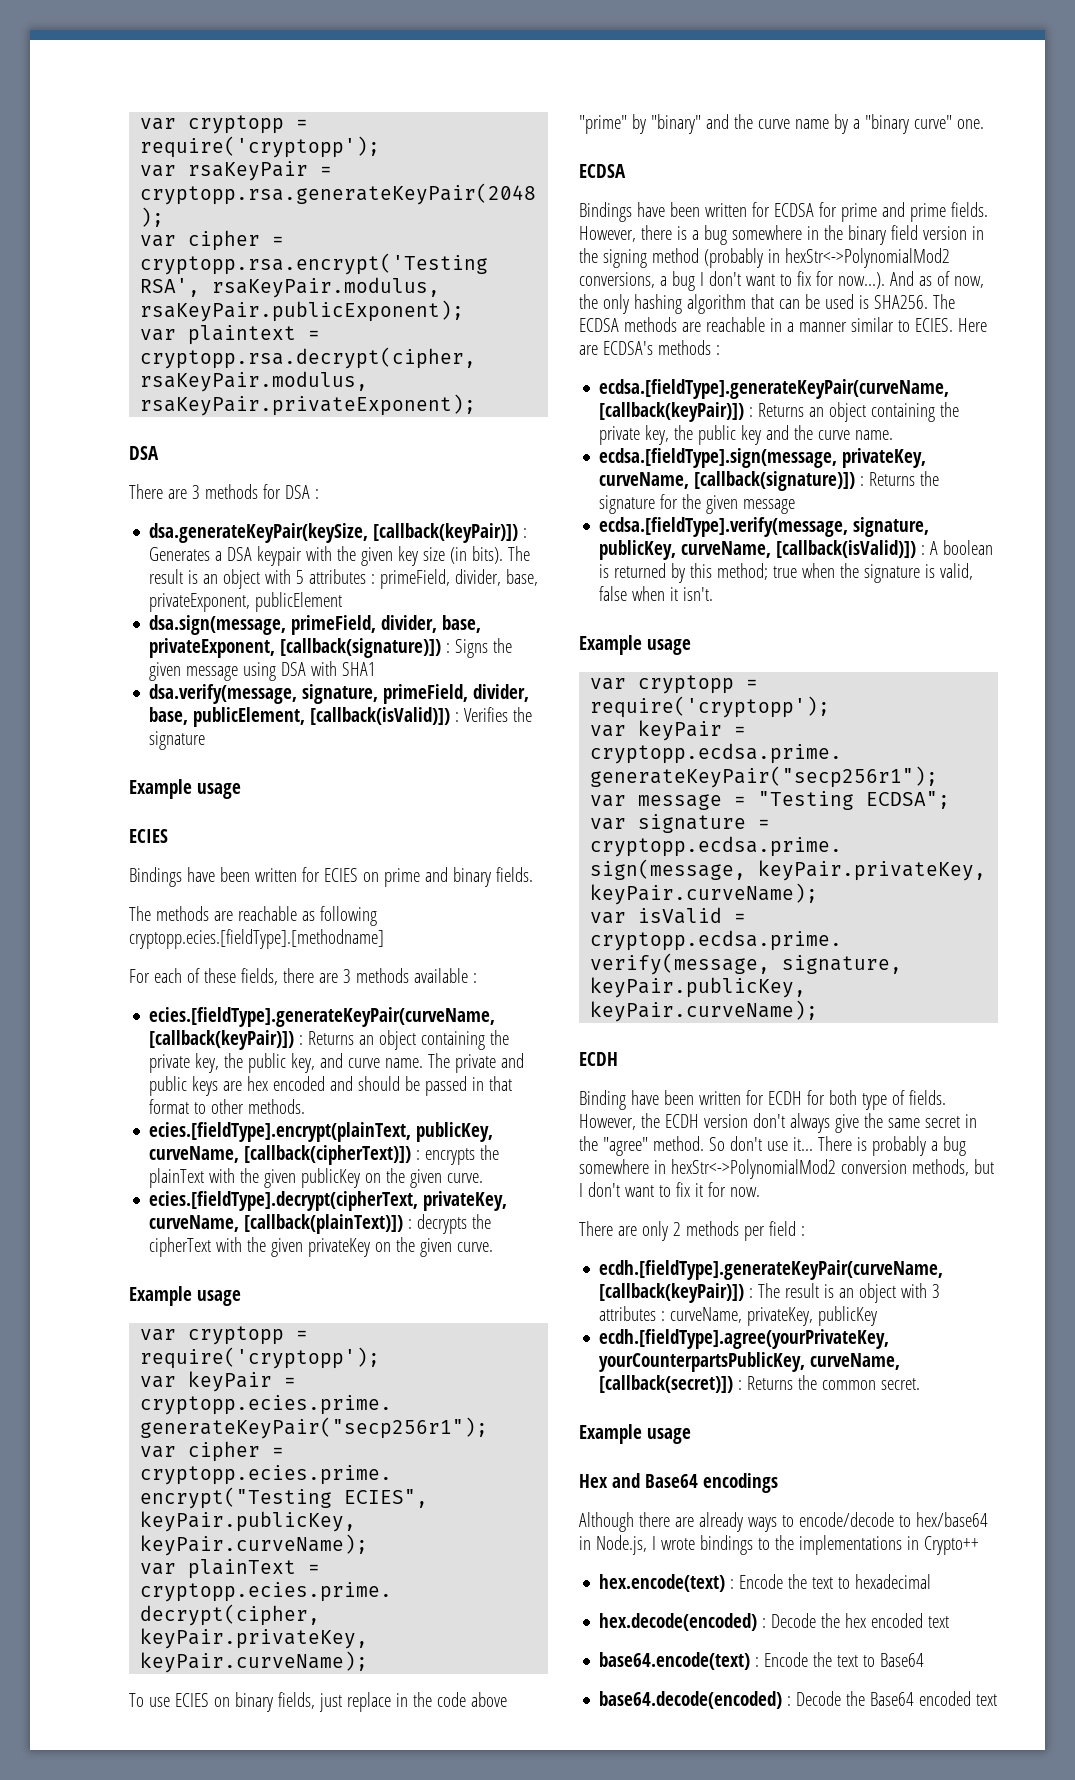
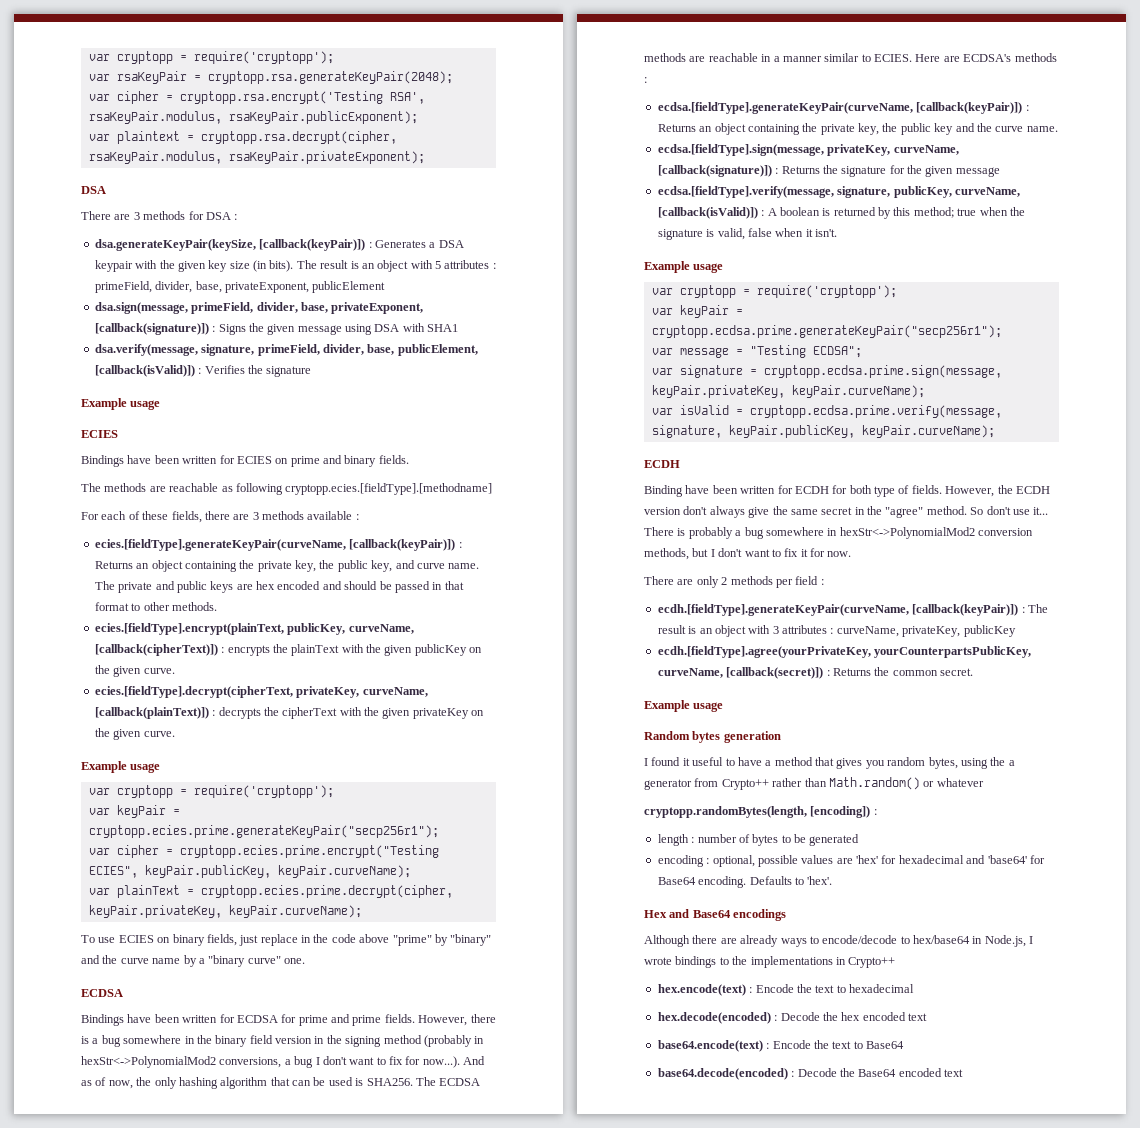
+ Random bytes generation
+ I found it useful to have a method that gives you random bytes, using the a generator from Crypto++ rather than Math.random() or whatever
+ cryptopp.randomBytes(length, [encoding]) :
+ length : number of bytes to be generated
+ encoding : optional, possible values are 'hex' for hexadecimal and 'base64' for Base64 encoding. Defaults to 'hex'.

